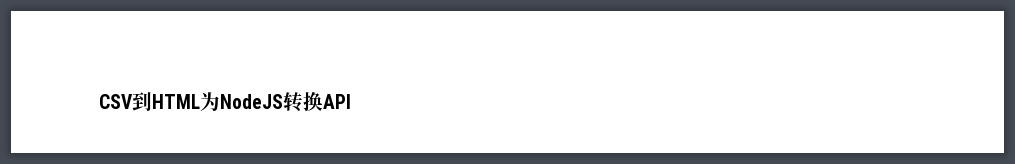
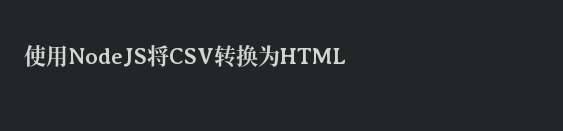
- CSV到HTML为NodeJS转换API
+ 使用NodeJS将CSV转换为HTML

